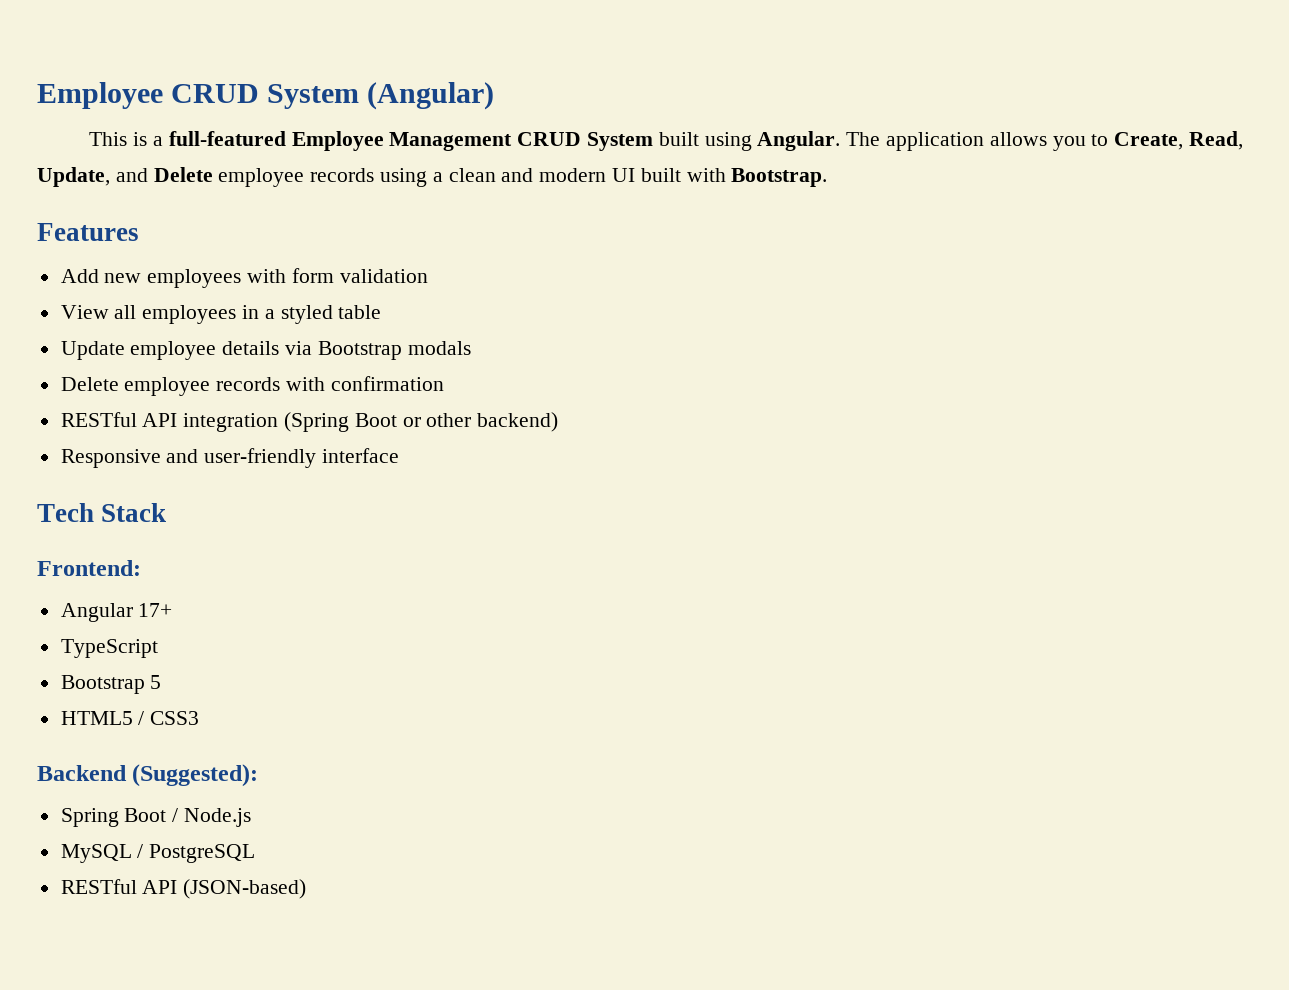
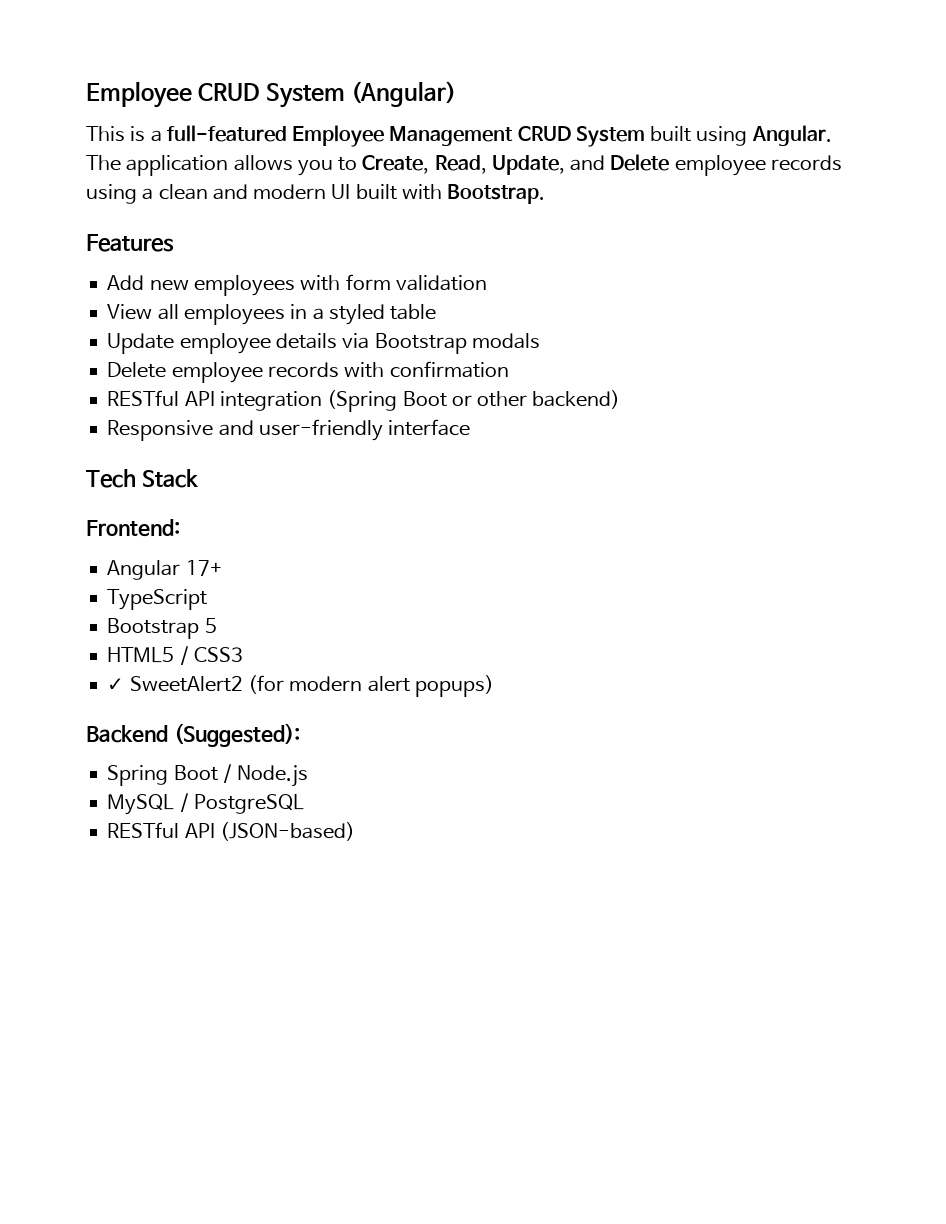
+ ✓ SweetAlert2 (for modern alert popups)

